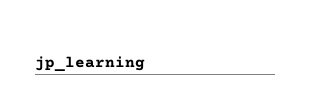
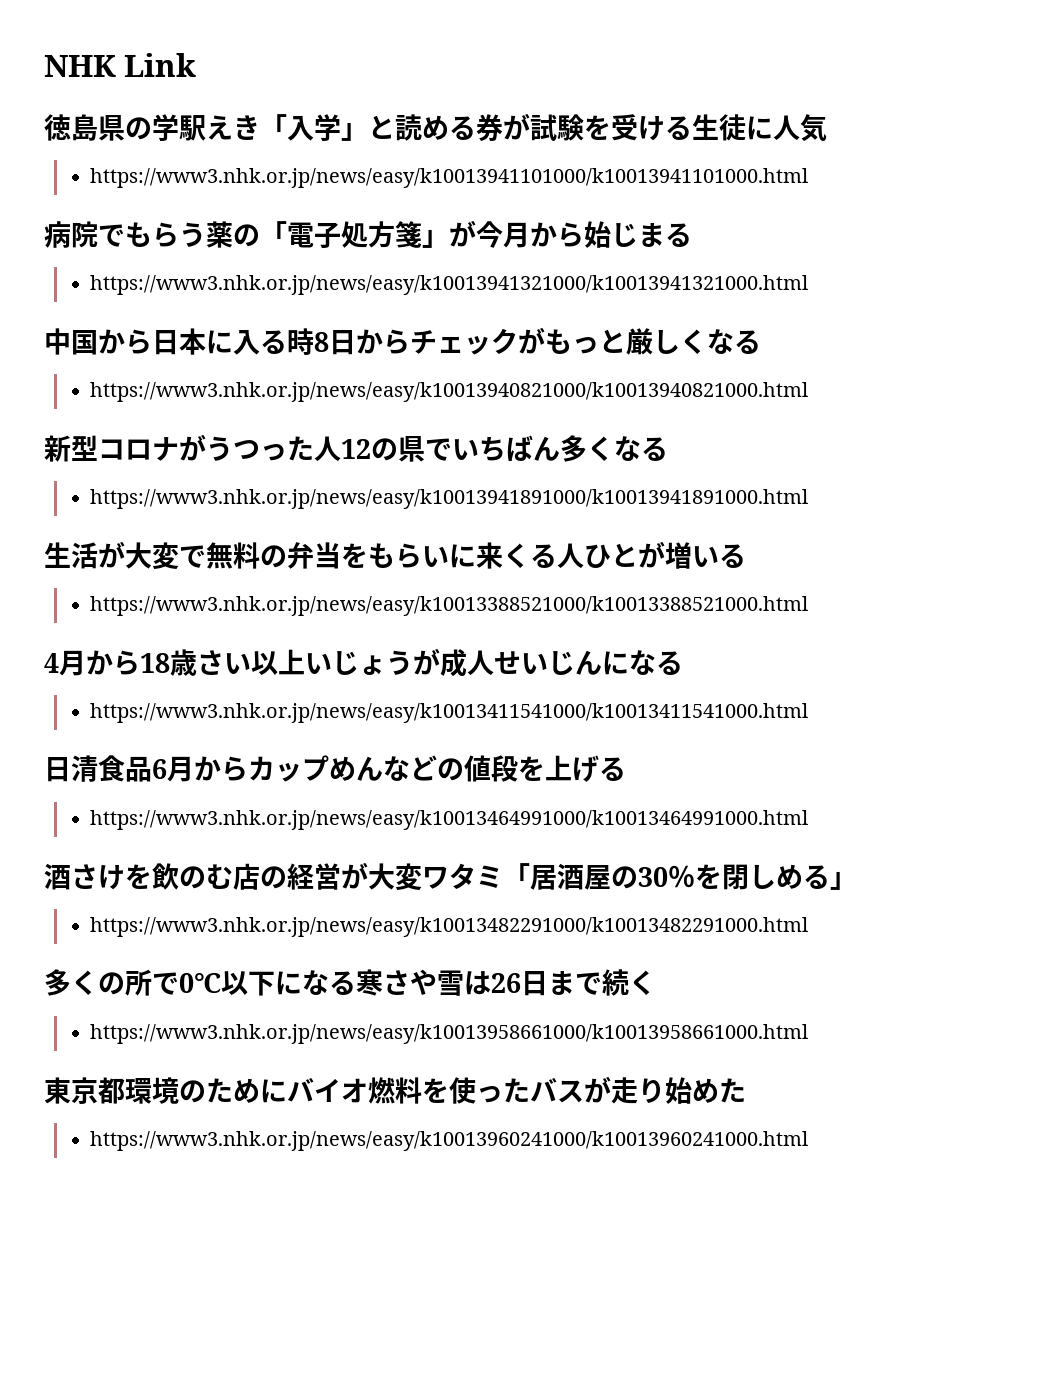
- jp_learning
+ NHK Link
+ 徳島県の学駅えき「入学」と読める券が試験を受ける生徒に人気
+ https://www3.nhk.or.jp/news/easy/k10013941101000/k10013941101000.html
+ 病院でもらう薬の「電子処方箋」が今月から始じまる
+ https://www3.nhk.or.jp/news/easy/k10013941321000/k10013941321000.html
+ 中国から日本に入る時8日からチェックがもっと厳しくなる
+ https://www3.nhk.or.jp/news/easy/k10013940821000/k10013940821000.html
+ 新型コロナがうつった人12の県でいちばん多くなる
+ https://www3.nhk.or.jp/news/easy/k10013941891000/k10013941891000.html
+ 生活が大変で無料の弁当をもらいに来くる人ひとが増いる
+ https://www3.nhk.or.jp/news/easy/k10013388521000/k10013388521000.html
+ 4月から18歳さい以上いじょうが成人せいじんになる
+ https://www3.nhk.or.jp/news/easy/k10013411541000/k10013411541000.html
+ 日清食品6月からカップめんなどの値段を上げる
+ https://www3.nhk.or.jp/news/easy/k10013464991000/k10013464991000.html
+ 酒さけを飲のむ店の経営が大変ワタミ「居酒屋の30％を閉しめる」
+ https://www3.nhk.or.jp/news/easy/k10013482291000/k10013482291000.html
+ 多くの所で0℃以下になる寒さや雪は26日まで続く
+ https://www3.nhk.or.jp/news/easy/k10013958661000/k10013958661000.html
+ 東京都環境のためにバイオ燃料を使ったバスが走り始めた
+ https://www3.nhk.or.jp/news/easy/k10013960241000/k10013960241000.html

